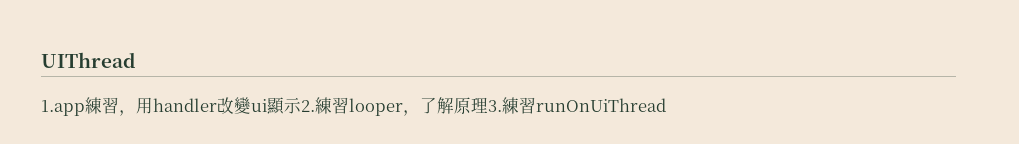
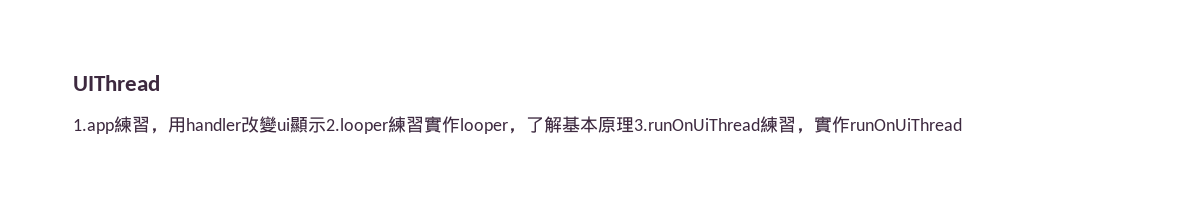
- 1.app練習，用handler改變ui顯示2.練習looper，了解原理3.練習runOnUiThread
+ 1.app練習，用handler改變ui顯示2.looper練習實作looper，了解基本原理3.runOnUiThread練習，實作runOnUiThread

